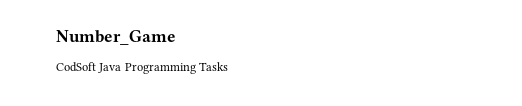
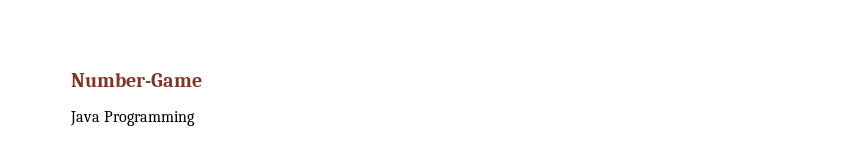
- Number_Game
- CodSoft Java Programming Tasks
+ Number-Game
+ Java Programming

